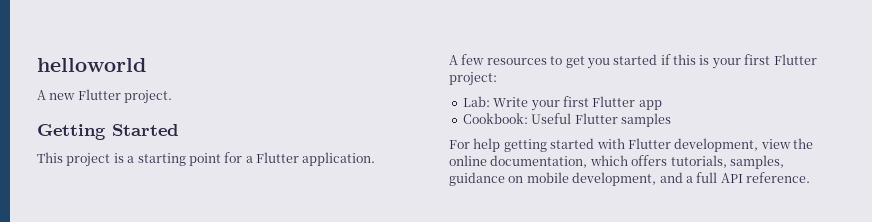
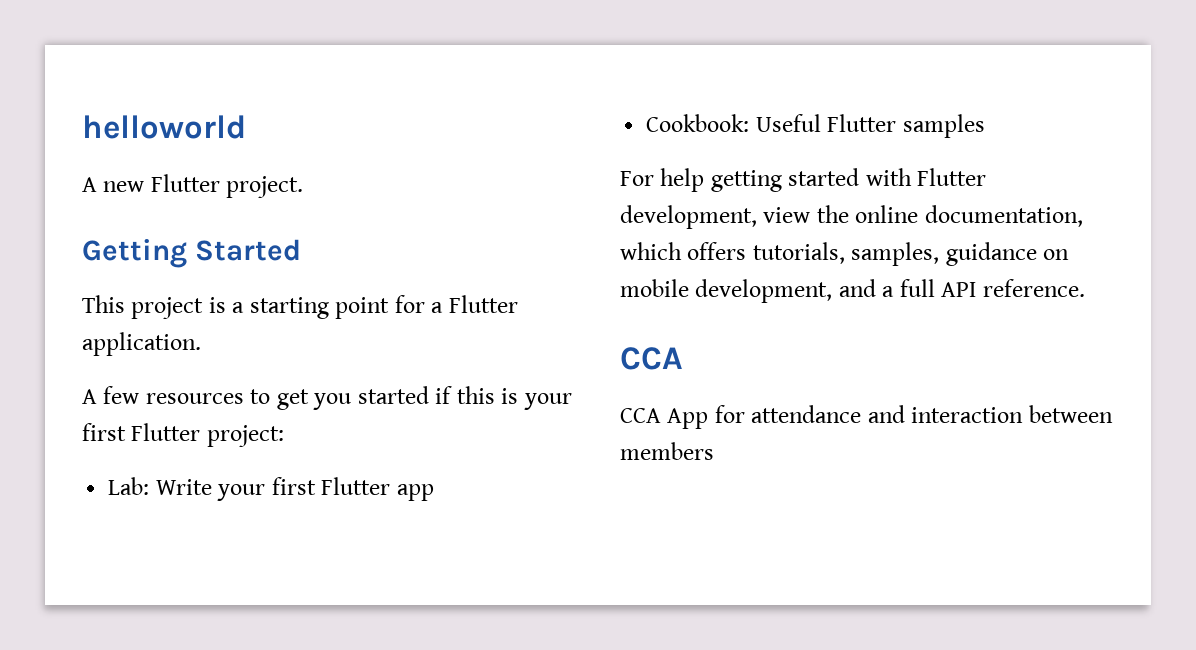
  For help getting started with Flutter development, view the online documentation, which offers tutorials, samples, guidance on mobile development, and a full API reference.
+ CCA
+ CCA App for attendance and interaction between members

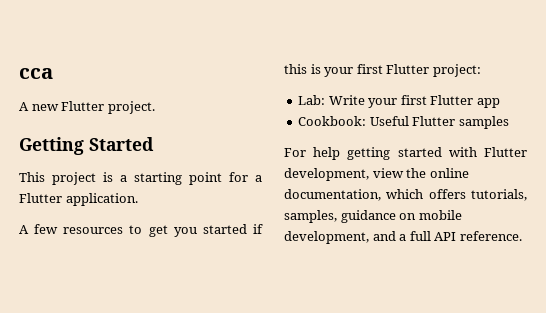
- helloworld
+ cca
  For help getting started with Flutter development, view the online documentation, which offers tutorials, samples, guidance on mobile development, and a full API reference.
- CCA
- CCA App for attendance and interaction between members

